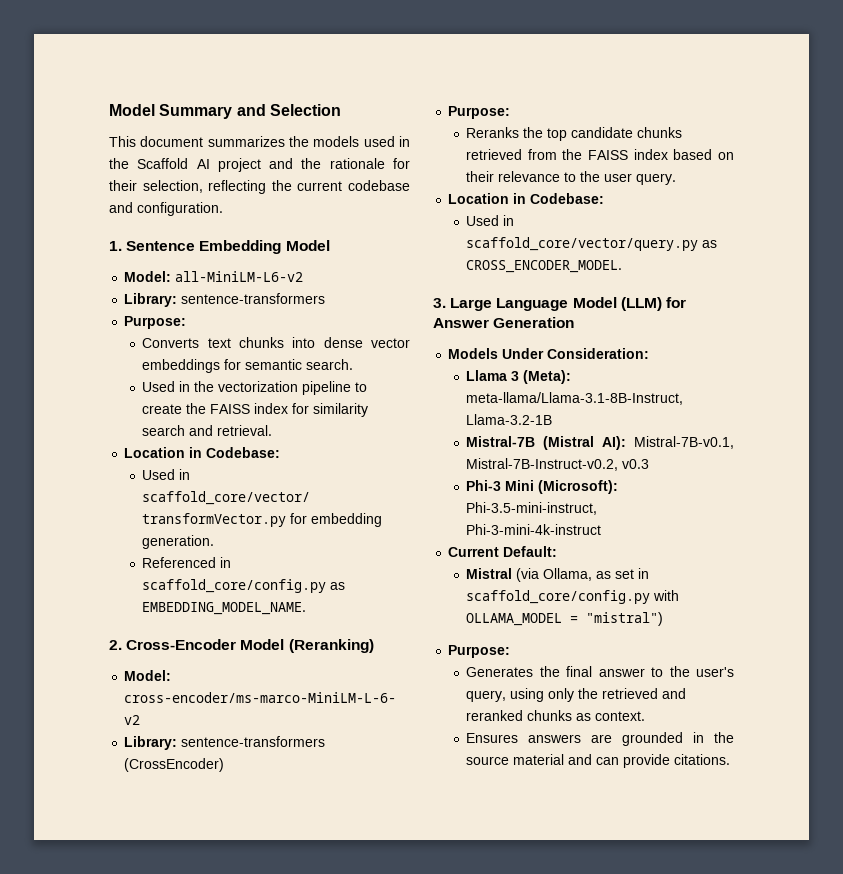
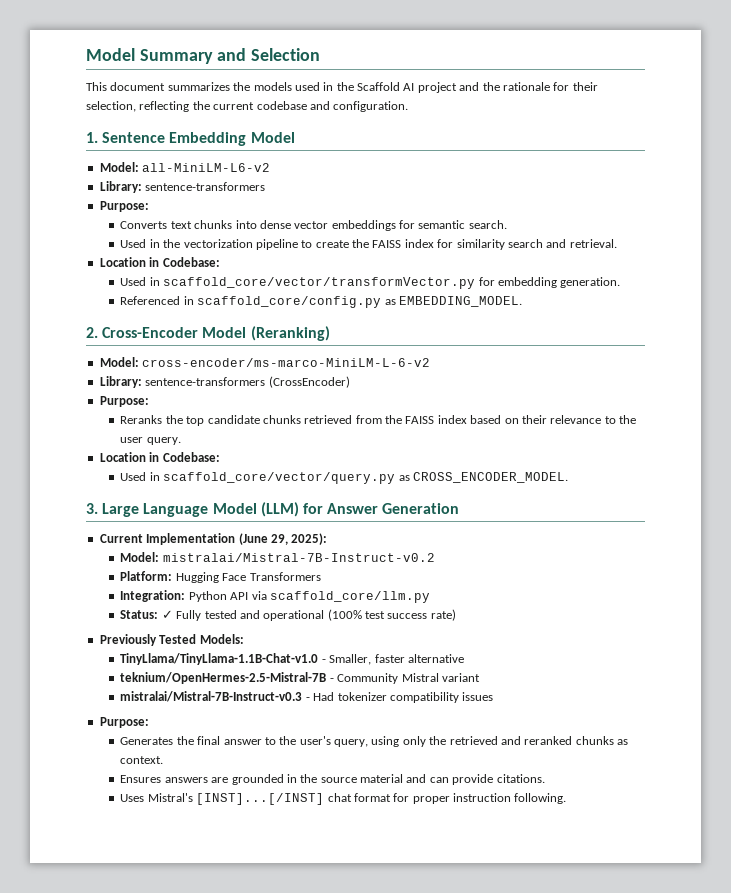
- Referenced in scaffold_core/config.py as EMBEDDING_MODEL_NAME.
+ Referenced in scaffold_core/config.py as EMBEDDING_MODEL.
- Models Under Consideration:
- Llama 3 (Meta): meta-llama/Llama-3.1-8B-Instruct, Llama-3.2-1B
- Mistral-7B (Mistral AI): Mistral-7B-v0.1, Mistral-7B-Instruct-v0.2, v0.3
- Phi-3 Mini (Microsoft): Phi-3.5-mini-instruct, Phi-3-mini-4k-instruct
- Current Default:
- Mistral (via Ollama, as set in scaffold_core/config.py with OLLAMA_MODEL = "mistral")
+ Current Implementation (June 29, 2025):
+ Model: mistralai/Mistral-7B-Instruct-v0.2
+ Platform: Hugging Face Transformers
+ Integration: Python API via scaffold_core/llm.py
+ Status: ✓ Fully tested and operational (100% test success rate)
+ Previously Tested Models:
+ TinyLlama/TinyLlama-1.1B-Chat-v1.0 - Smaller, faster alternative
+ teknium/OpenHermes-2.5-Mistral-7B - Community Mistral variant
+ mistralai/Mistral-7B-Instruct-v0.3 - Had tokenizer compatibility issues
+ Uses Mistral's [INST]...[/INST] chat format for proper instruction following.

